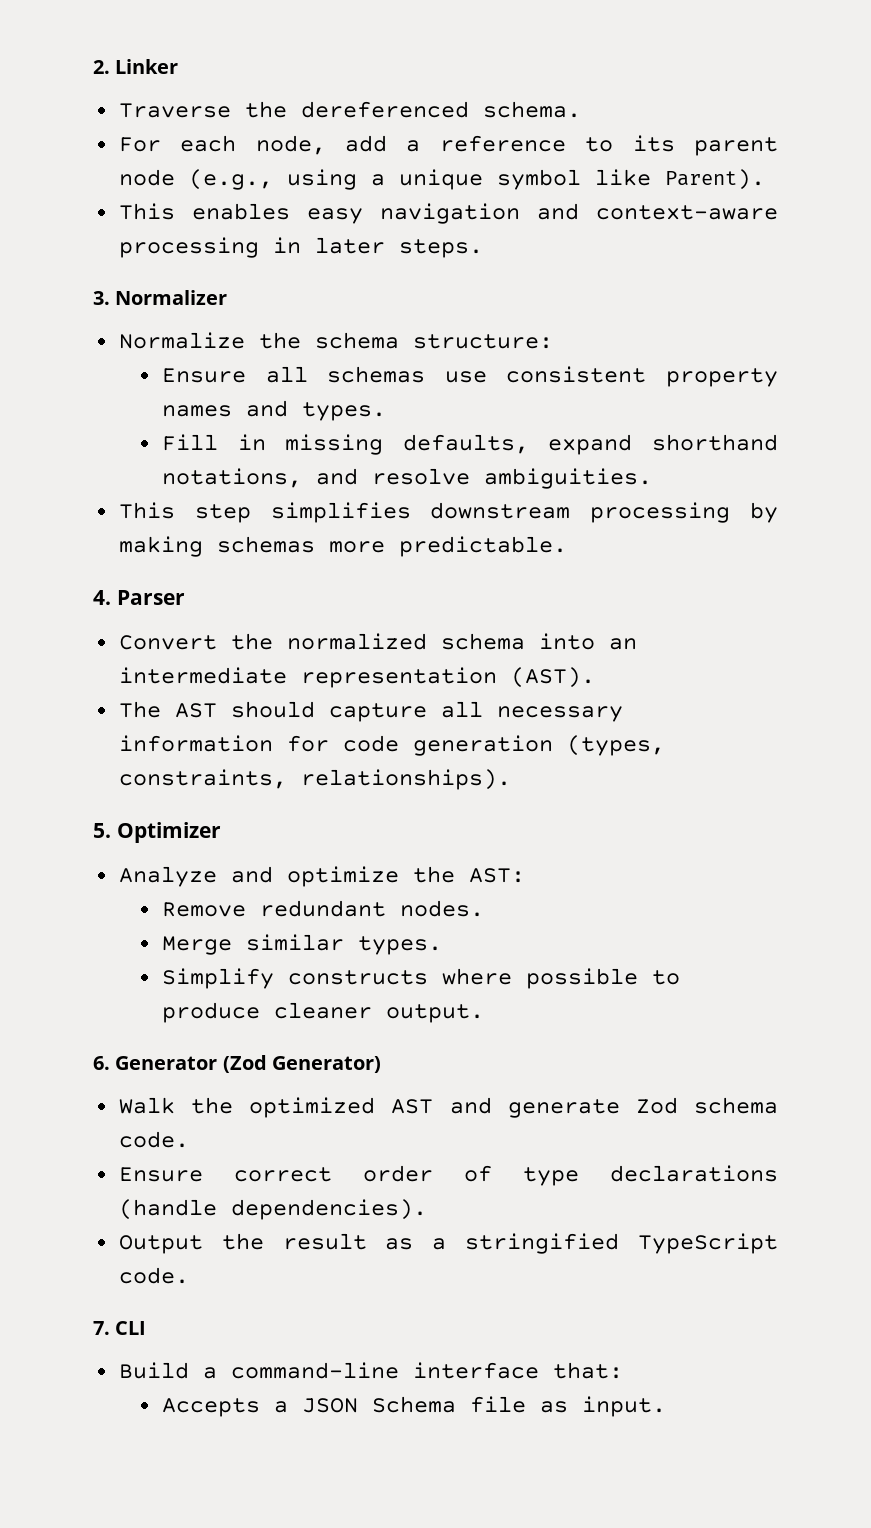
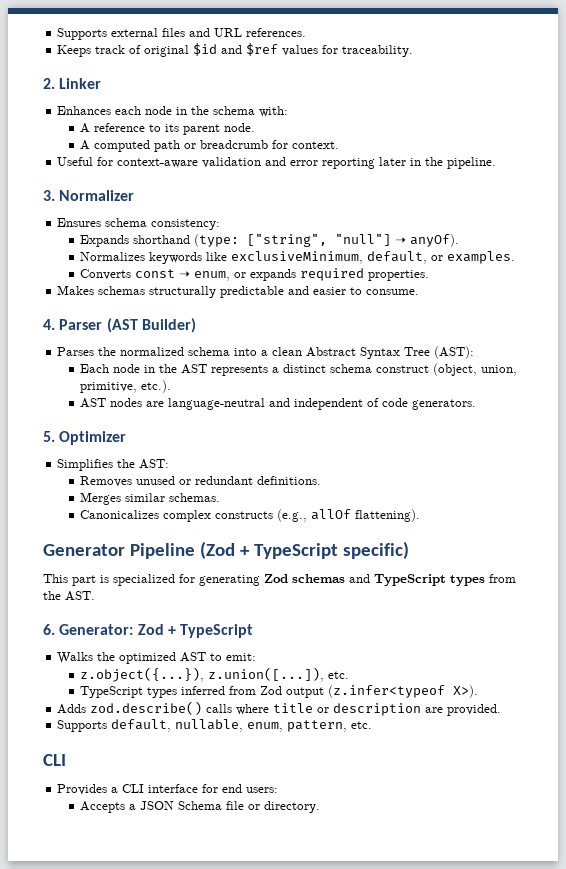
+ Supports external files and URL references.
+ Keeps track of original $id and $ref values for traceability.
  2. Linker
- Traverse the dereferenced schema.
- For each node, add a reference to its parent node (e.g., using a unique symbol like Parent).
- This enables easy navigation and context-aware processing in later steps.
+ Enhances each node in the schema with:
+ A reference to its parent node.
+ A computed path or breadcrumb for context.
+ Useful for context-aware validation and error reporting later in the pipeline.
  3. Normalizer
- Normalize the schema structure:
- Ensure all schemas use consistent property names and types.
- Fill in missing defaults, expand shorthand notations, and resolve ambiguities.
- This step simplifies downstream processing by making schemas more predictable.
+ Ensures schema consistency:
+ Expands shorthand (type: ["string", "null"] ➝ anyOf).
+ Normalizes keywords like exclusiveMinimum, default, or examples.
+ Converts const ➝ enum, or expands required properties.
+ Makes schemas structurally predictable and easier to consume.
- 4. Parser
- Convert the normalized schema into an intermediate representation (AST).
- The AST should capture all necessary information for code generation (types, constraints, relationships).
+ 4. Parser (AST Builder)
+ Parses the normalized schema into a clean Abstract Syntax Tree (AST):
+ Each node in the AST represents a distinct schema construct (object, union, primitive, etc.).
+ AST nodes are language-neutral and independent of code generators.
- Analyze and optimize the AST:
+ Simplifies the AST:
- Remove redundant nodes.
- Merge similar types.
- Simplify constructs where possible to produce cleaner output.
- 6. Generator (Zod Generator)
- Walk the optimized AST and generate Zod schema code.
- Ensure correct order of type declarations (handle dependencies).
- Output the result as a stringified TypeScript code.
- 7. CLI
- Build a command-line interface that:
+ Removes unused or redundant definitions.
+ Merges similar schemas.
+ Canonicalizes complex constructs (e.g., allOf flattening).
+ Generator Pipeline (Zod + TypeScript specific)
+ This part is specialized for generating Zod schemas and TypeScript types from the AST.
+ 6. Generator: Zod + TypeScript
+ Walks the optimized AST to emit:
+ z.object({...}), z.union([...]), etc.
+ TypeScript types inferred from Zod output (z.infer<typeof X>).
+ Adds zod.describe() calls where title or description are provided.
+ Supports default, nullable, enum, pattern, etc.
+ CLI
+ Provides a CLI interface for end users:
- Accepts a JSON Schema file as input.
+ Accepts a JSON Schema file or directory.

